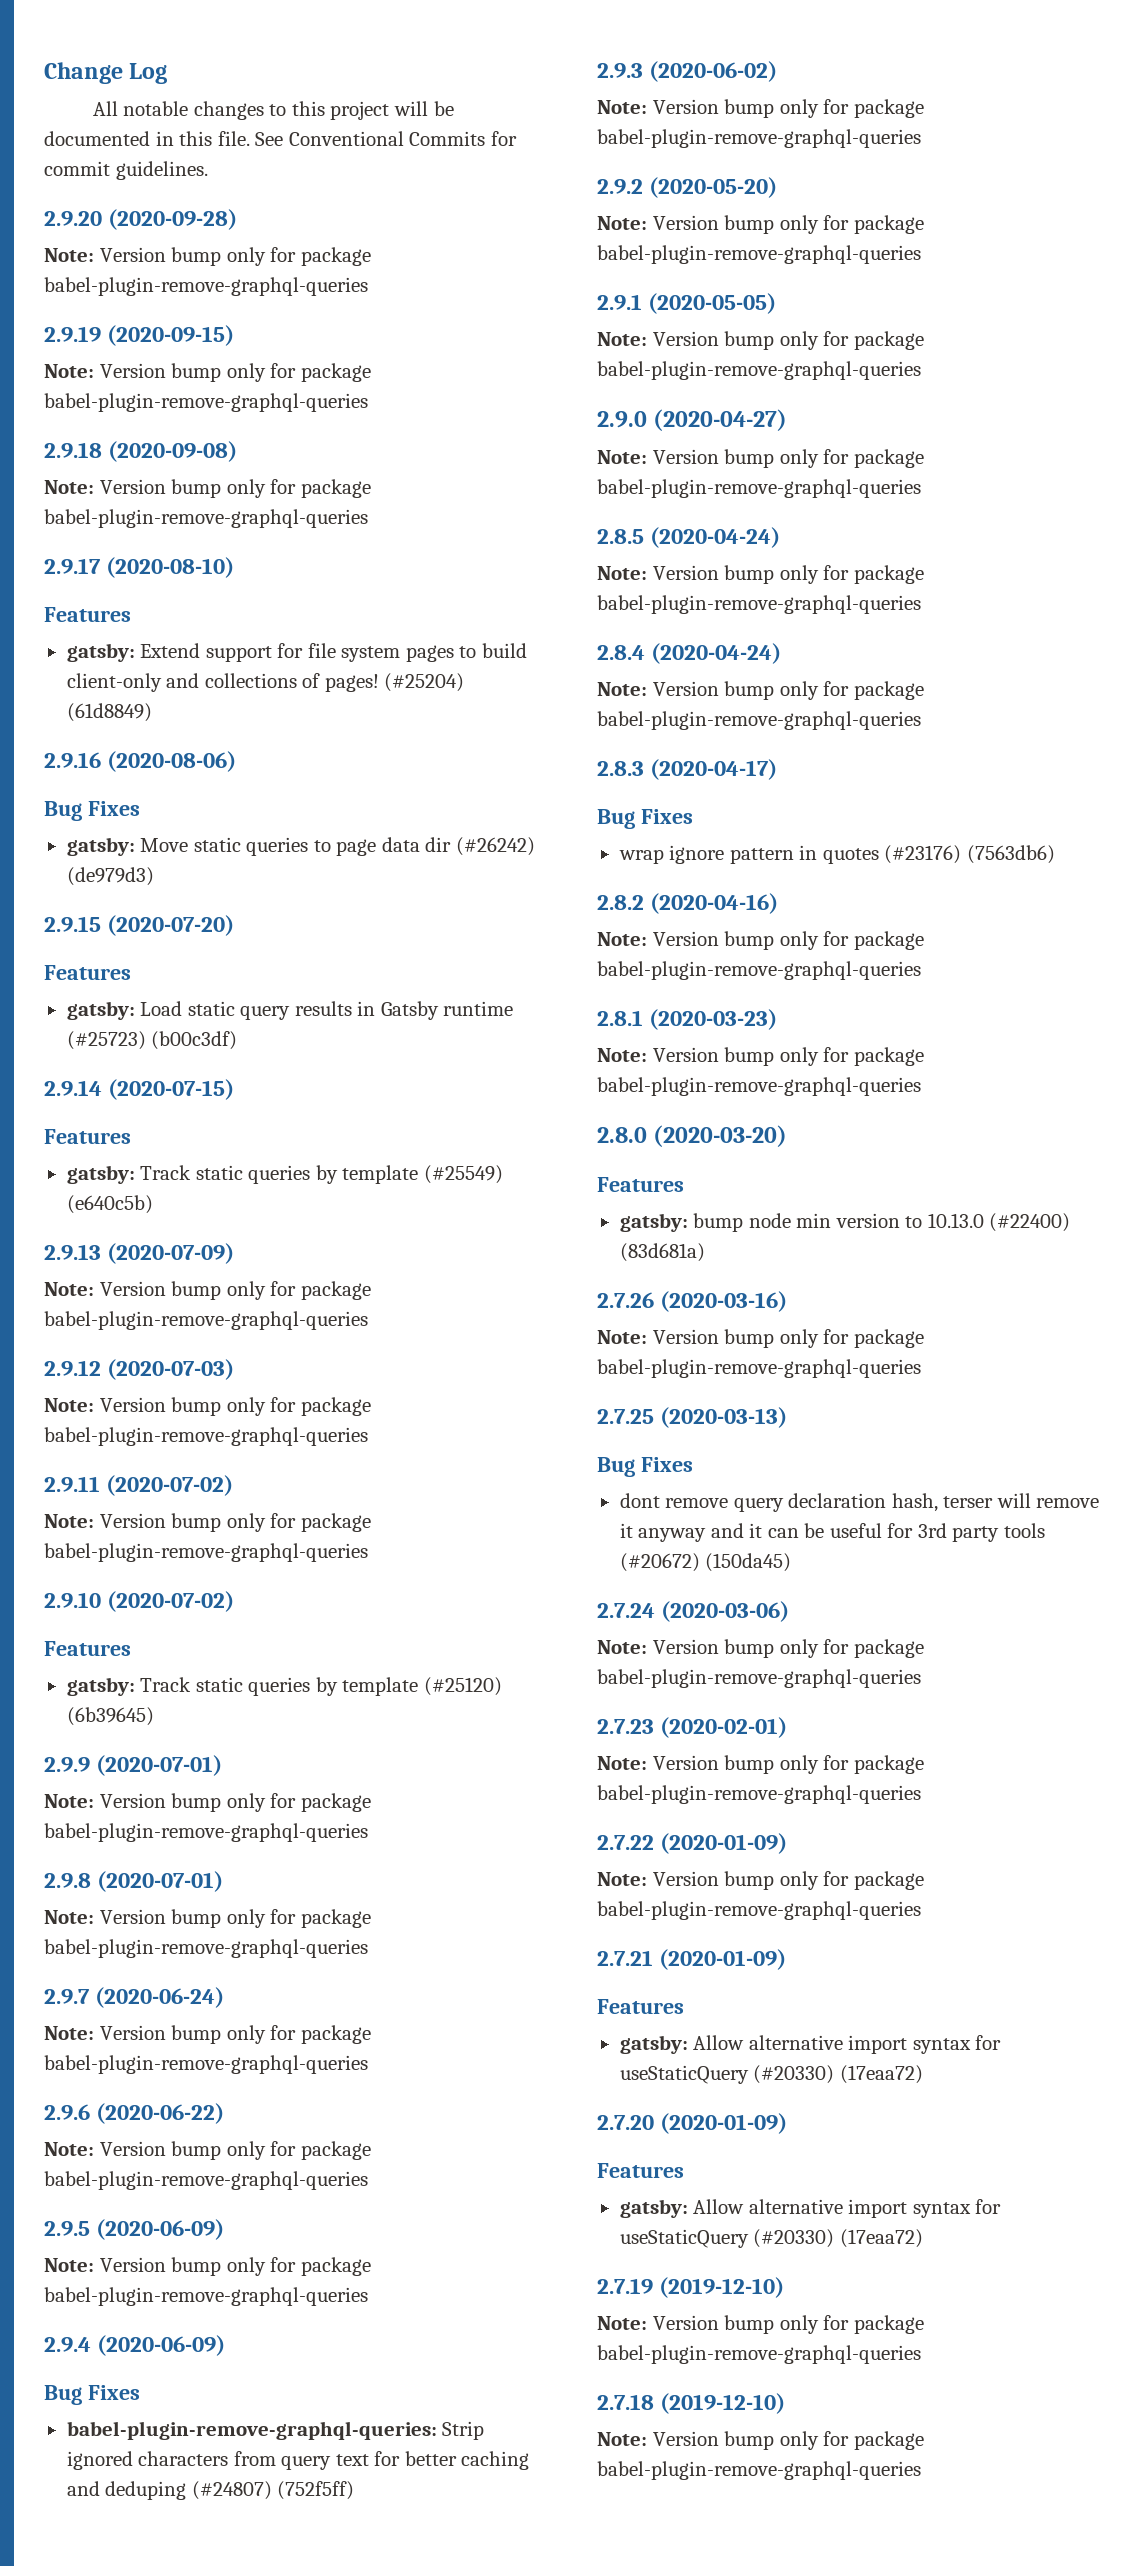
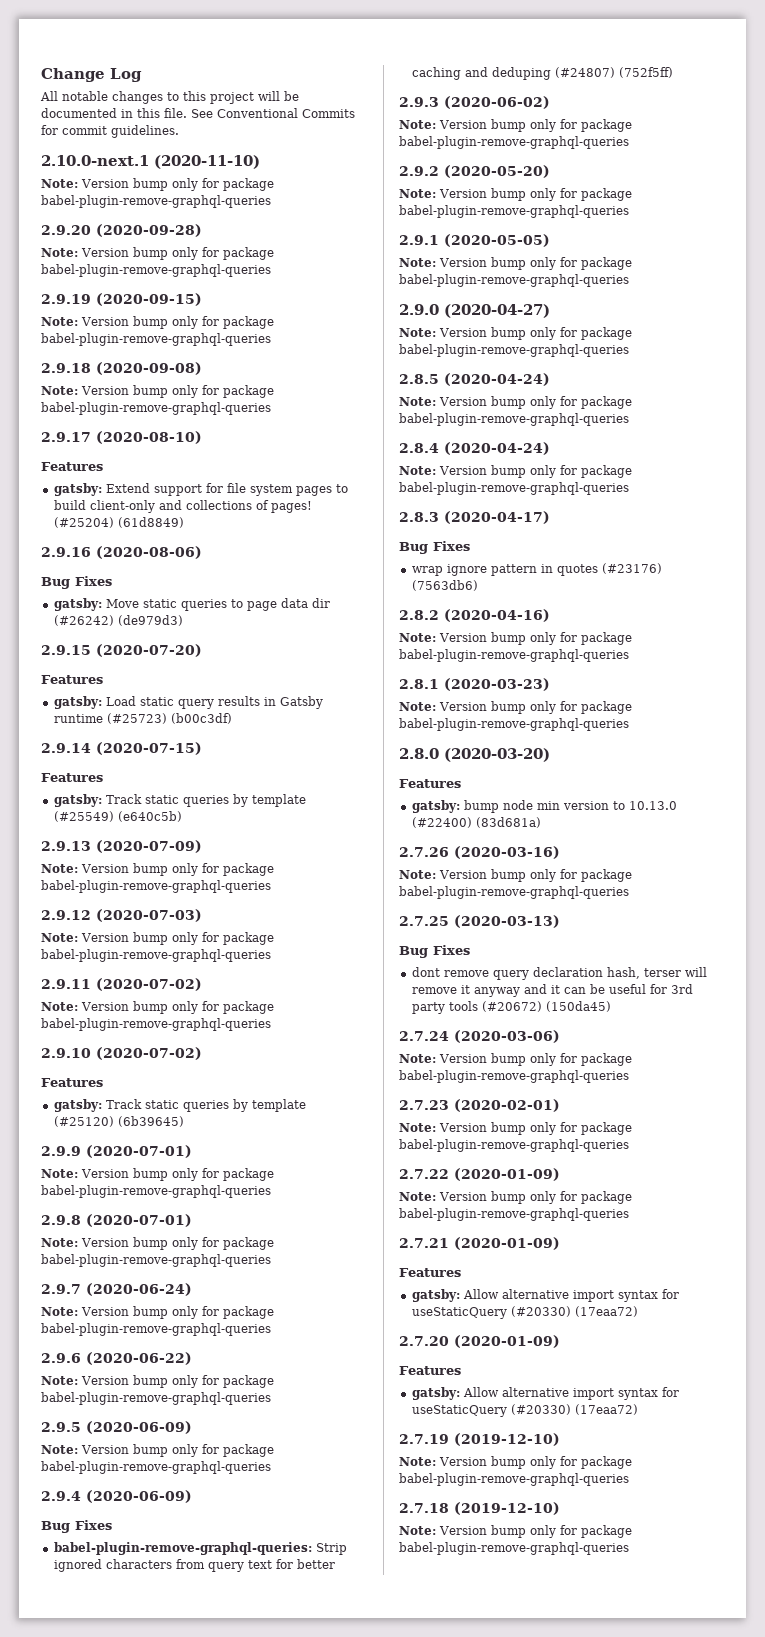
+ 2.10.0-next.1 (2020-11-10)
+ Note: Version bump only for package babel-plugin-remove-graphql-queries

